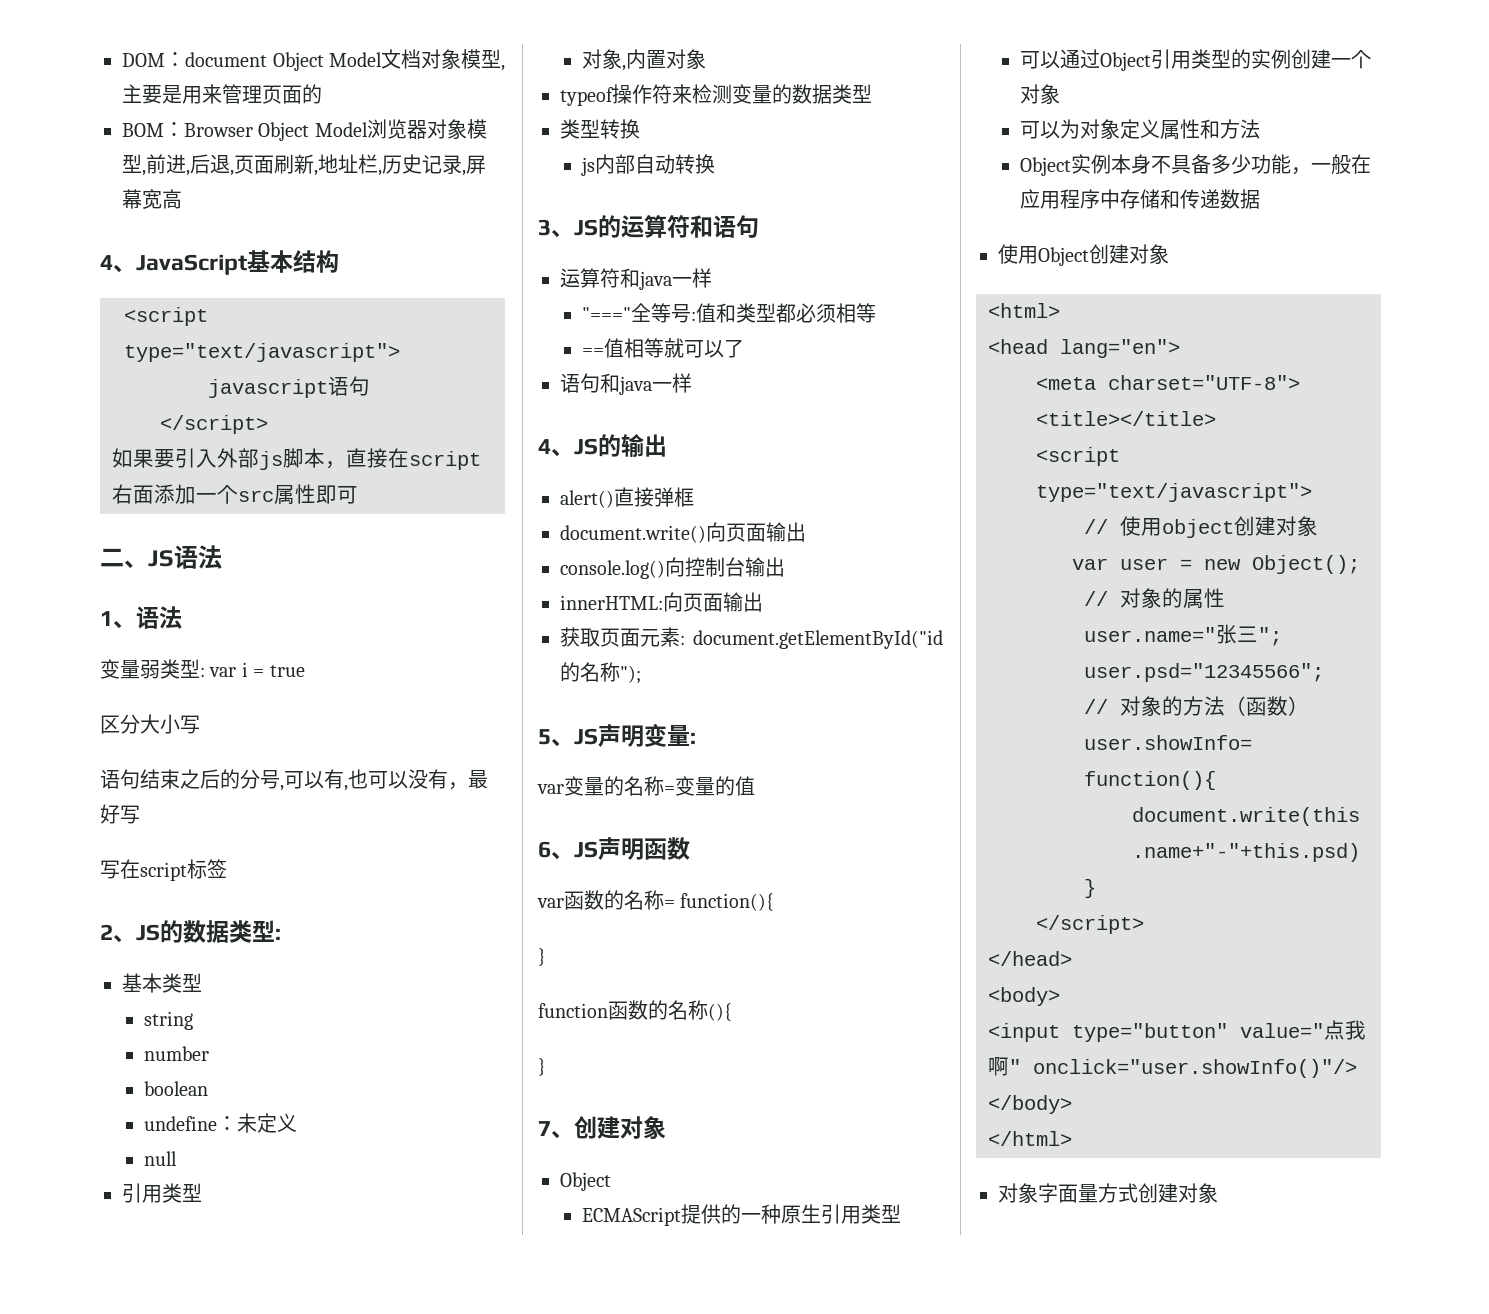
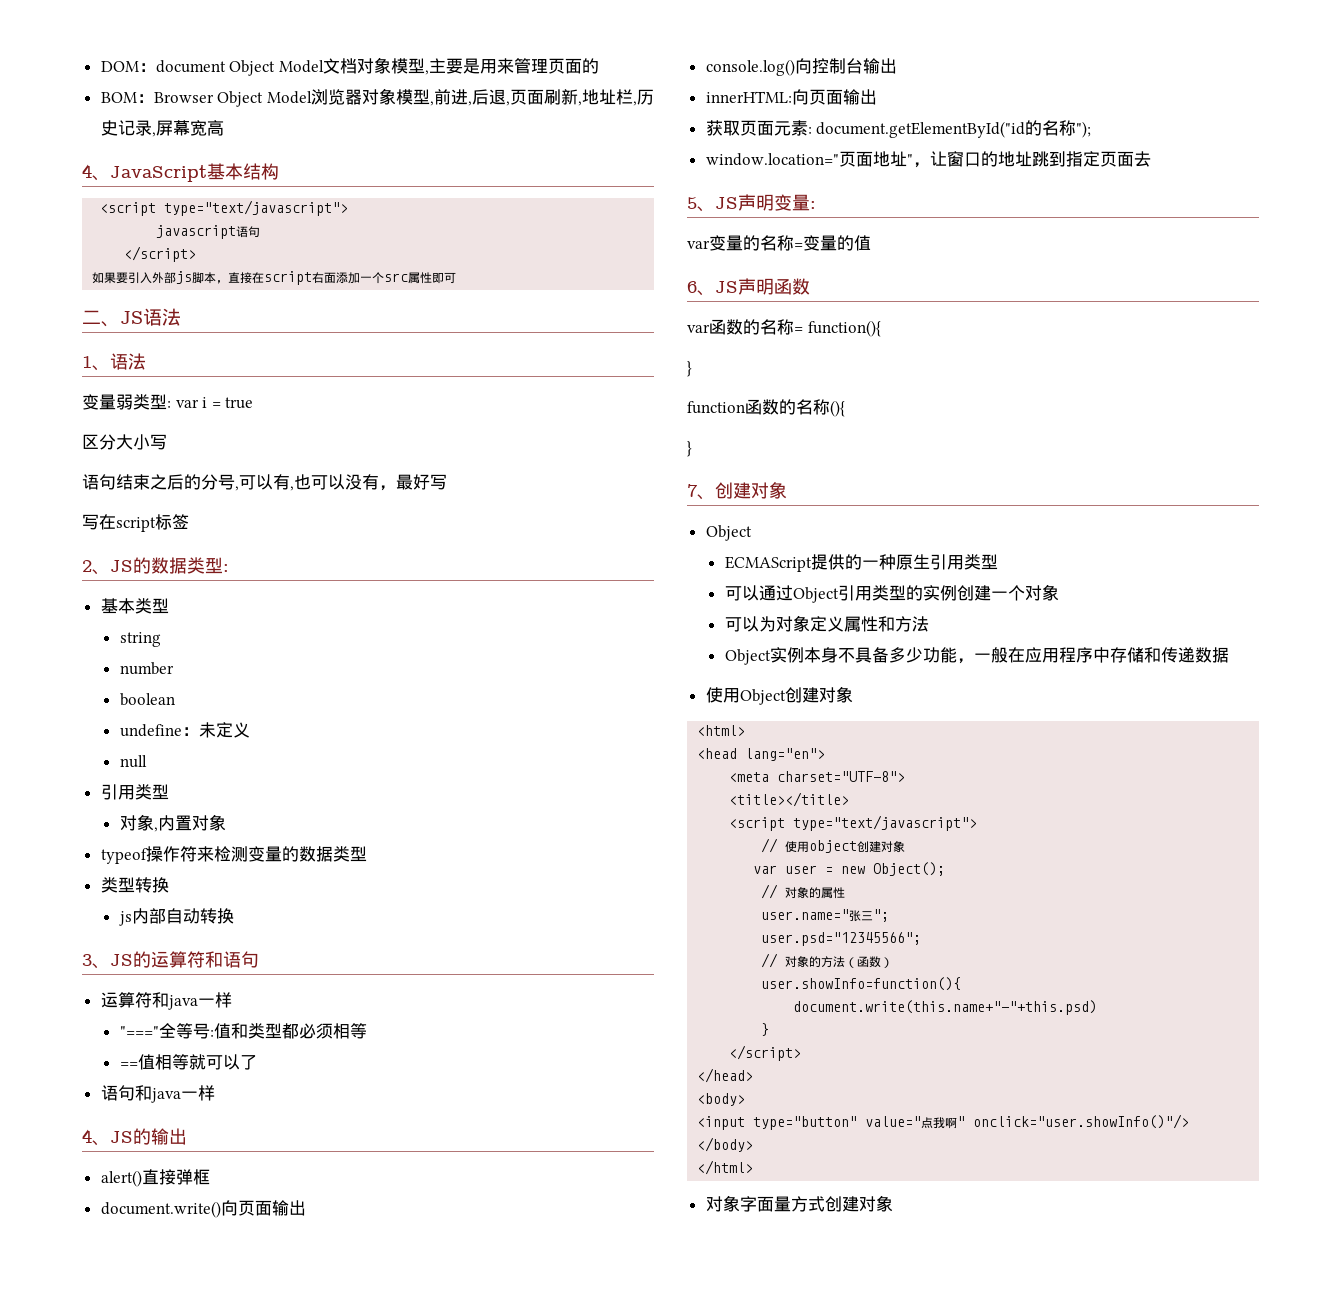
+ window.location="页面地址"，让窗口的地址跳到指定页面去

